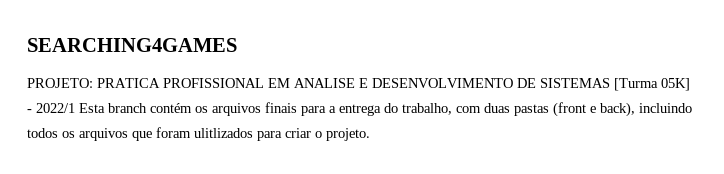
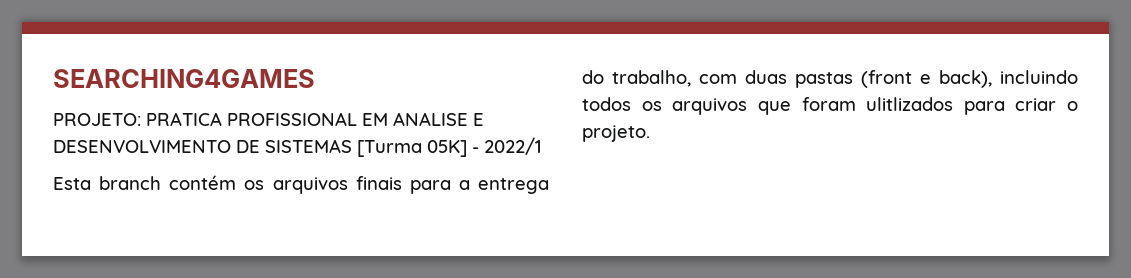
- PROJETO: PRATICA PROFISSIONAL EM ANALISE E DESENVOLVIMENTO DE SISTEMAS [Turma 05K] - 2022/1 Esta branch contém os arquivos finais para a entrega do trabalho, com duas pastas (front e back), incluindo todos os arquivos que foram ulitlizados para criar o projeto.
+ PROJETO: PRATICA PROFISSIONAL EM ANALISE E DESENVOLVIMENTO DE SISTEMAS [Turma 05K] - 2022/1
+ Esta branch contém os arquivos finais para a entrega do trabalho, com duas pastas (front e back), incluindo todos os arquivos que foram ulitlizados para criar o projeto.

